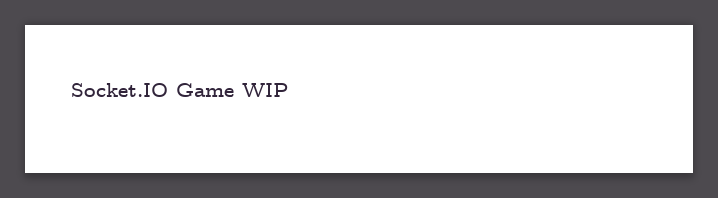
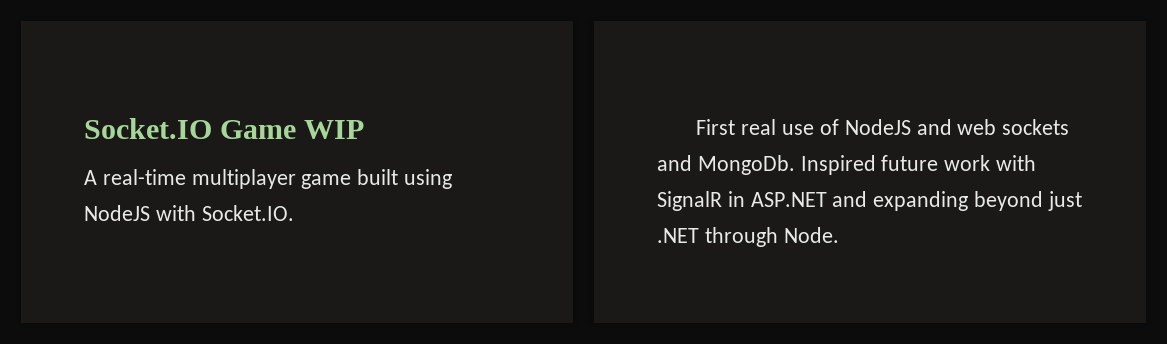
+ A real-time multiplayer game built using NodeJS with Socket.IO.
+ First real use of NodeJS and web sockets and MongoDb. Inspired future work with SignalR in ASP.NET and expanding beyond just .NET through Node.

